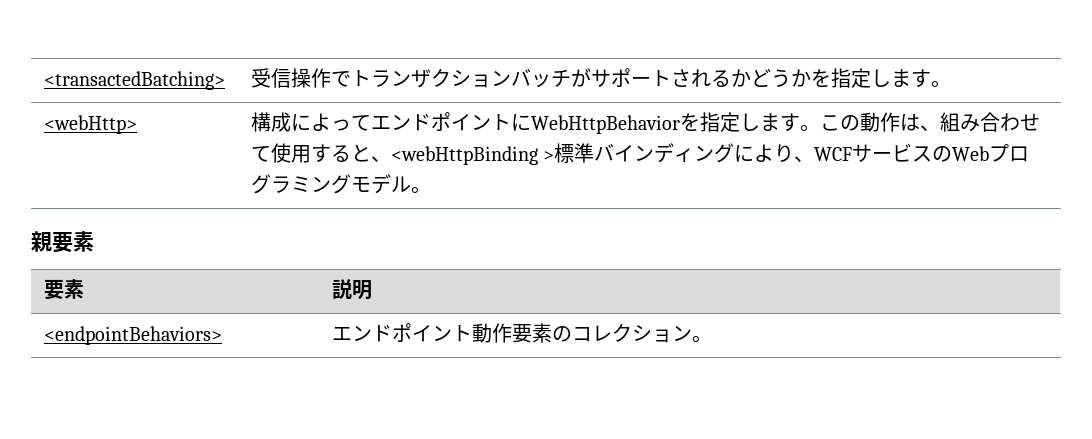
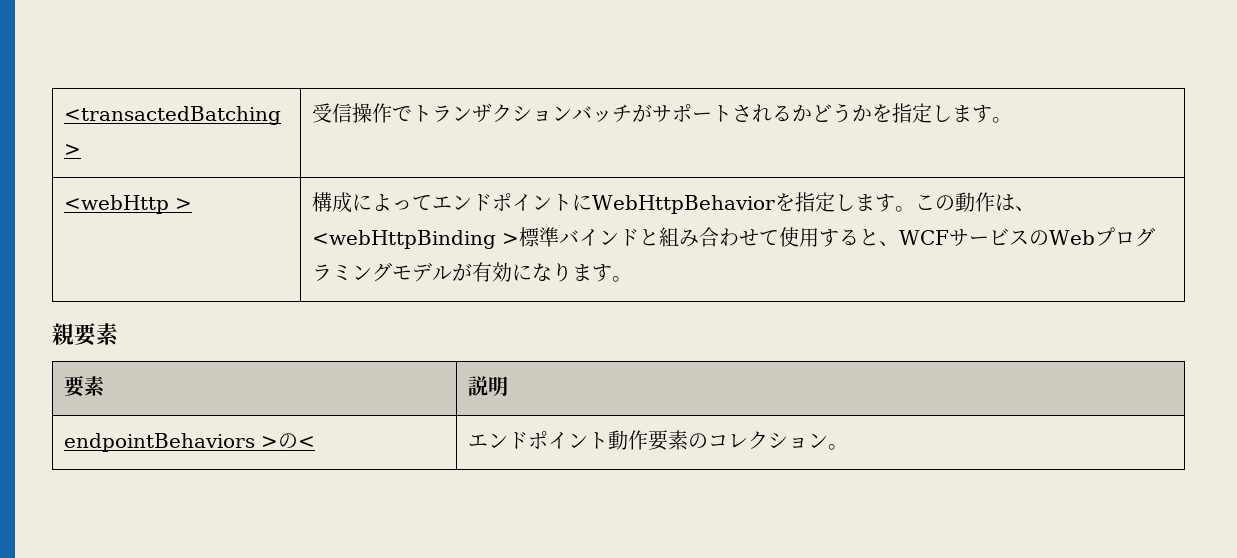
- <transactedBatching> | 受信操作でトランザクションバッチがサポートされるかどうかを指定します。
+ <transactedBatching > | 受信操作でトランザクションバッチがサポートされるかどうかを指定します。
- <webHttp>
+ <webHttp >
- この動作は、組み合わせて使用すると、<webHttpBinding >標準バインディングにより、WCFサービスのWebプログラミングモデル。
+ この動作は、<webHttpBinding >標準バインドと組み合わせて使用すると、WCFサービスのWebプログラミングモデルが有効になります。
- <endpointBehaviors> | エンドポイント動作要素のコレクション。
+ endpointBehaviors >の< | エンドポイント動作要素のコレクション。

